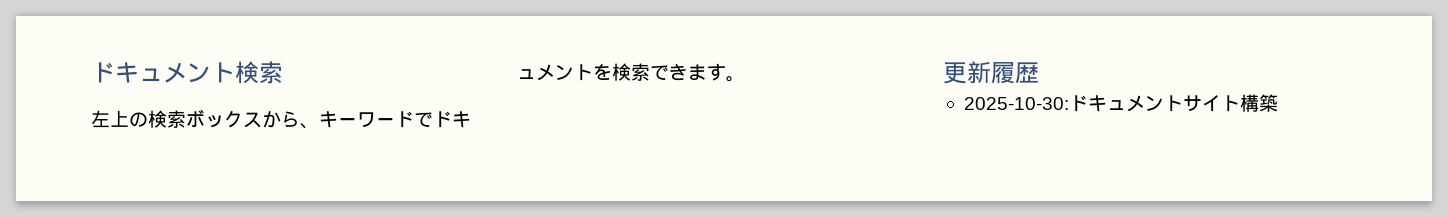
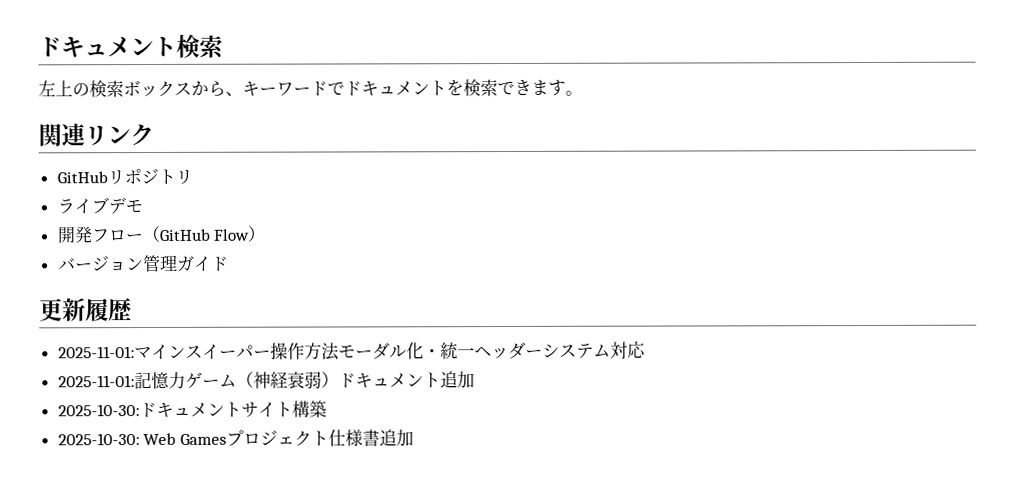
+ 関連リンク
+ GitHubリポジトリ
+ ライブデモ
+ 開発フロー（GitHub Flow）
+ バージョン管理ガイド
  更新履歴
+ 2025-11-01:マインスイーパー操作方法モーダル化・統一ヘッダーシステム対応
+ 2025-11-01:記憶力ゲーム（神経衰弱）ドキュメント追加
+ 2025-10-30: Web Gamesプロジェクト仕様書追加

